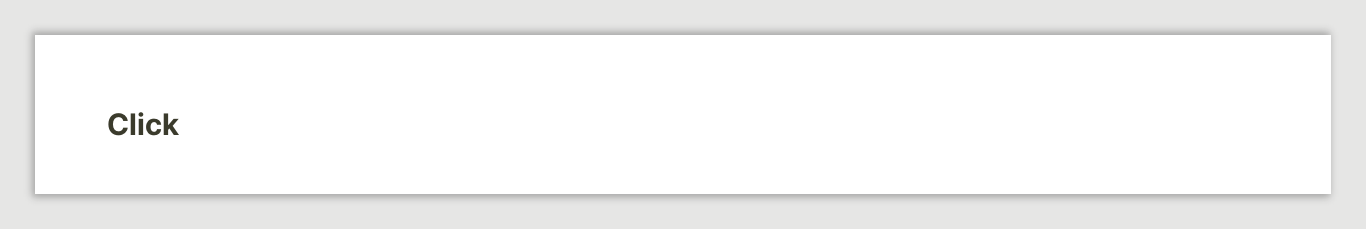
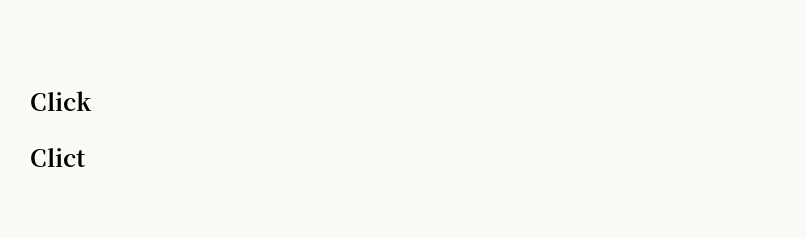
+ Clict

